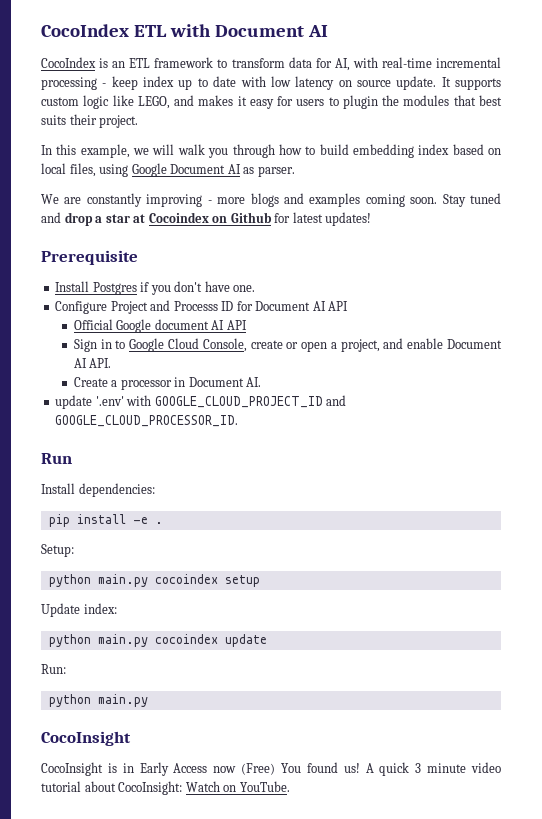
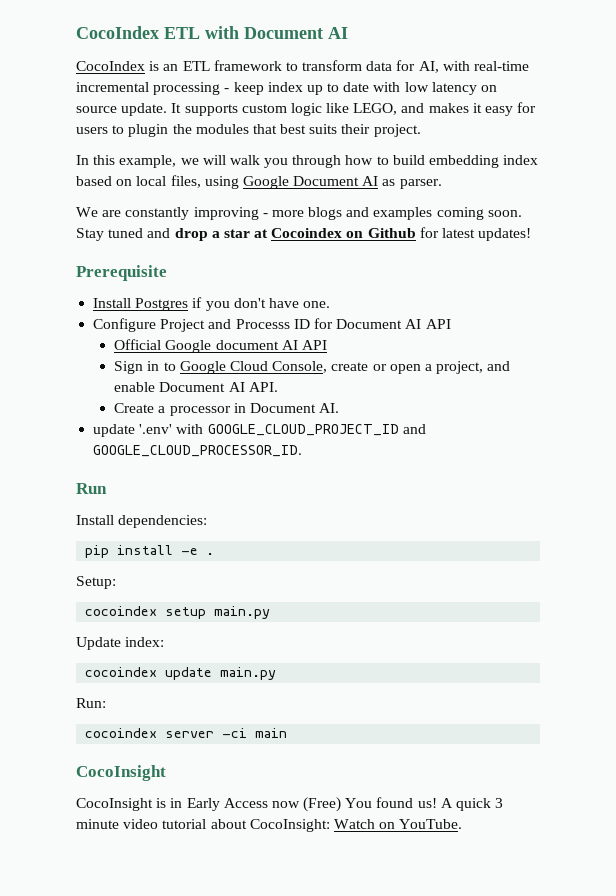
- python main.py cocoindex setup
+ cocoindex setup main.py
- python main.py cocoindex update
+ cocoindex update main.py
  Run:
- python main.py
+ cocoindex server -ci main

